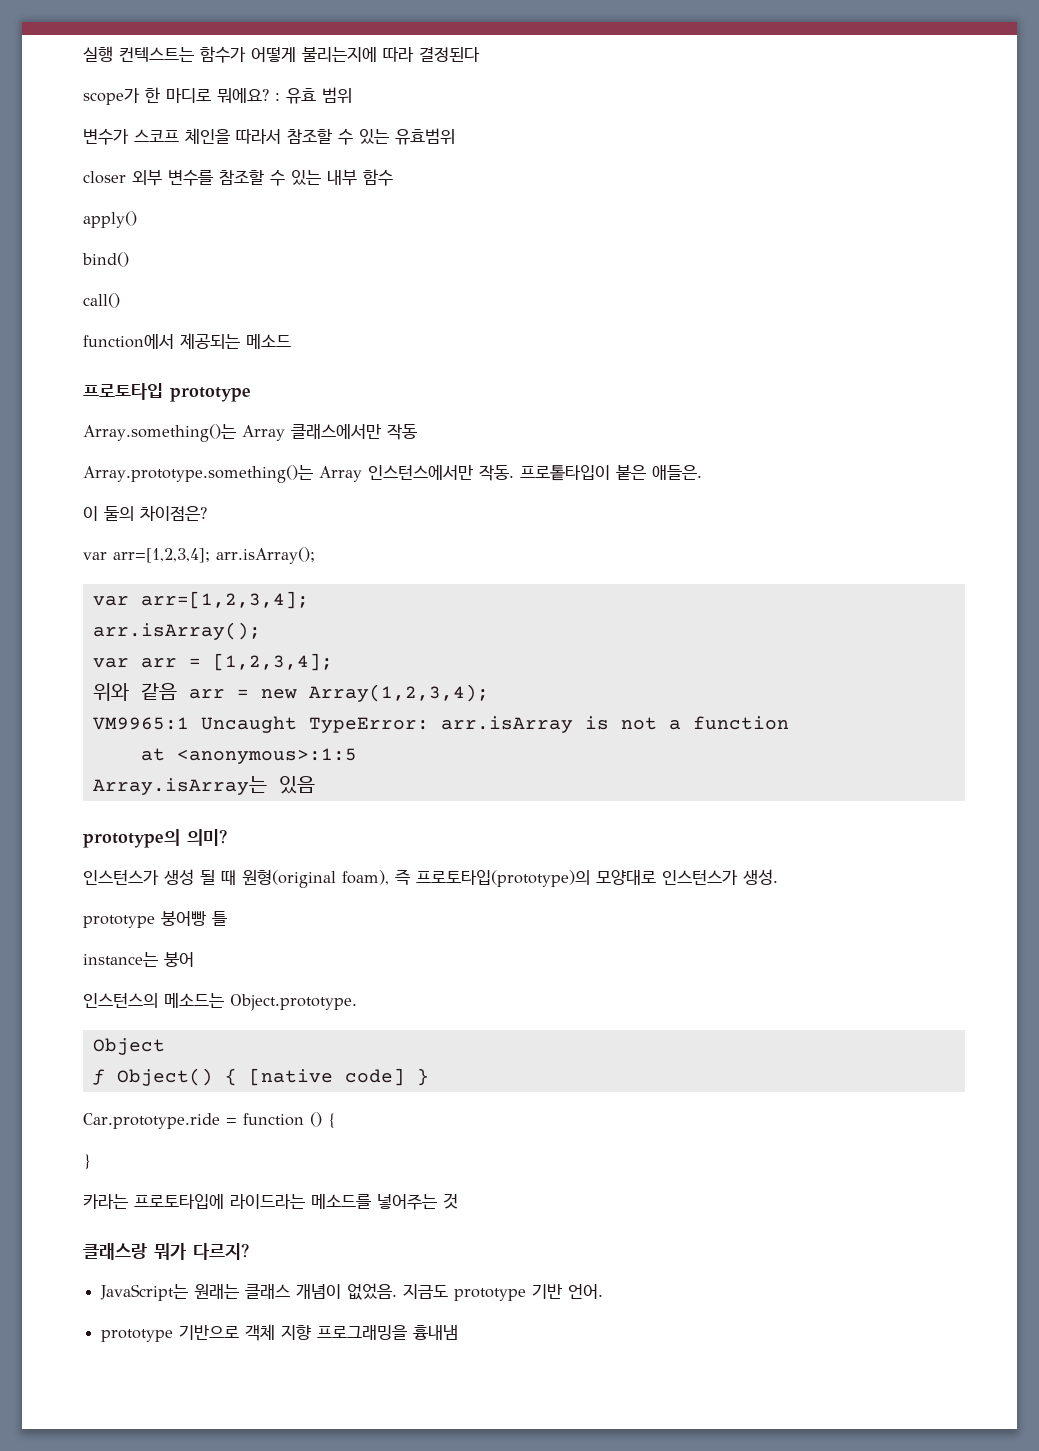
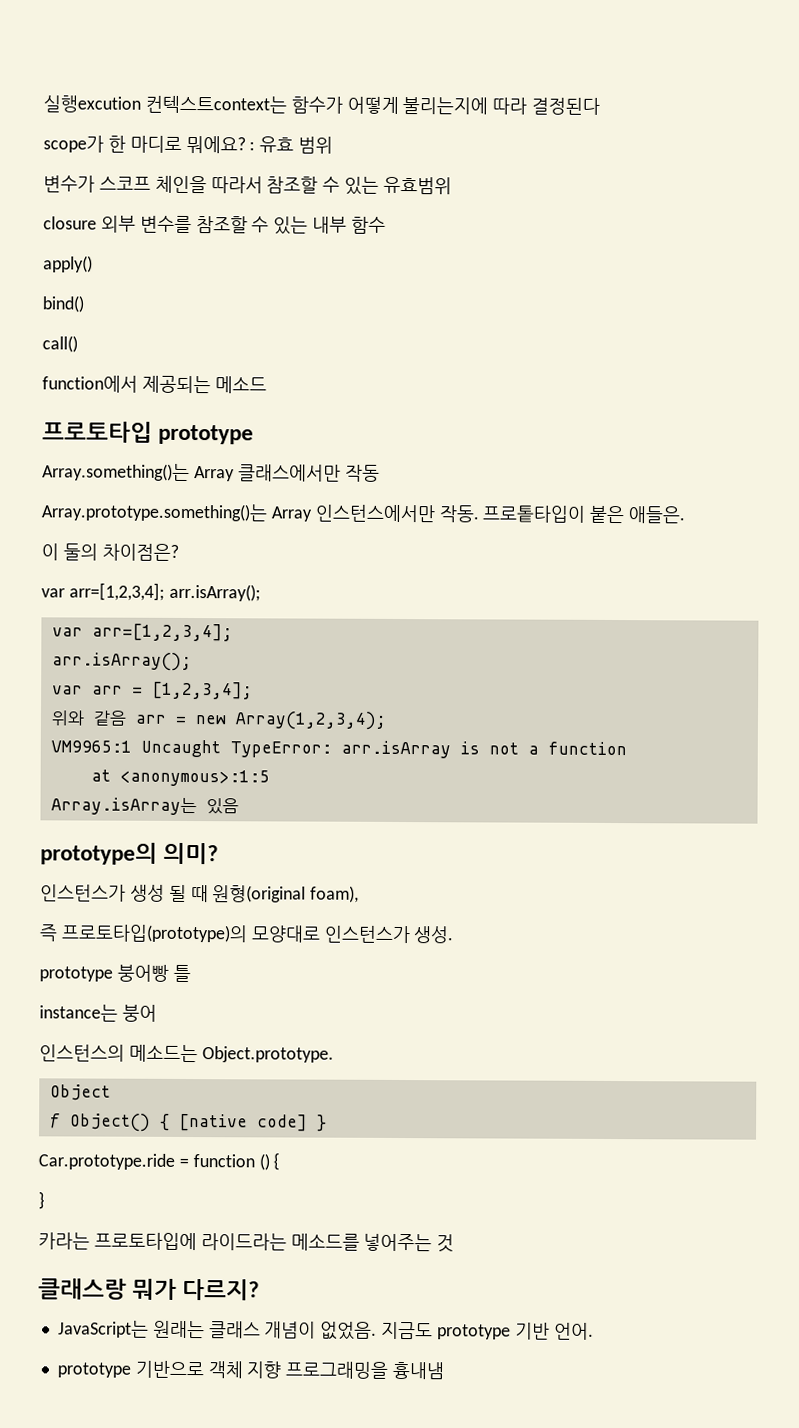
- 실행 컨텍스트는 함수가 어떻게 불리는지에 따라 결정된다
+ 실행excution 컨텍스트context는 함수가 어떻게 불리는지에 따라 결정된다
- closer 외부 변수를 참조할 수 있는 내부 함수
+ closure 외부 변수를 참조할 수 있는 내부 함수
- 인스턴스가 생성 될 때 원형(original foam), 즉 프로토타입(prototype)의 모양대로 인스턴스가 생성.
+ 인스턴스가 생성 될 때 원형(original foam),
+ 즉 프로토타입(prototype)의 모양대로 인스턴스가 생성.

